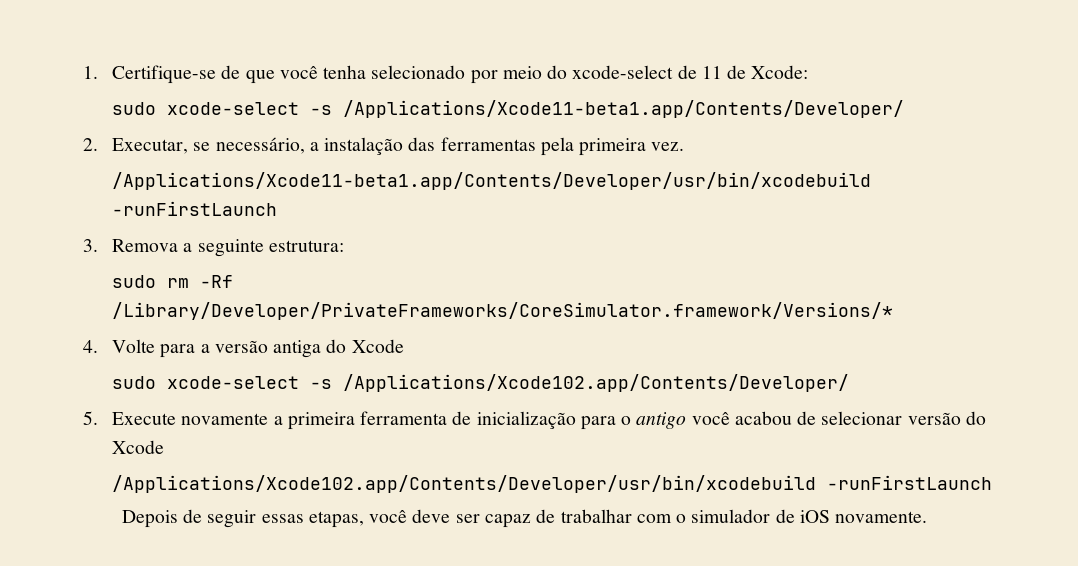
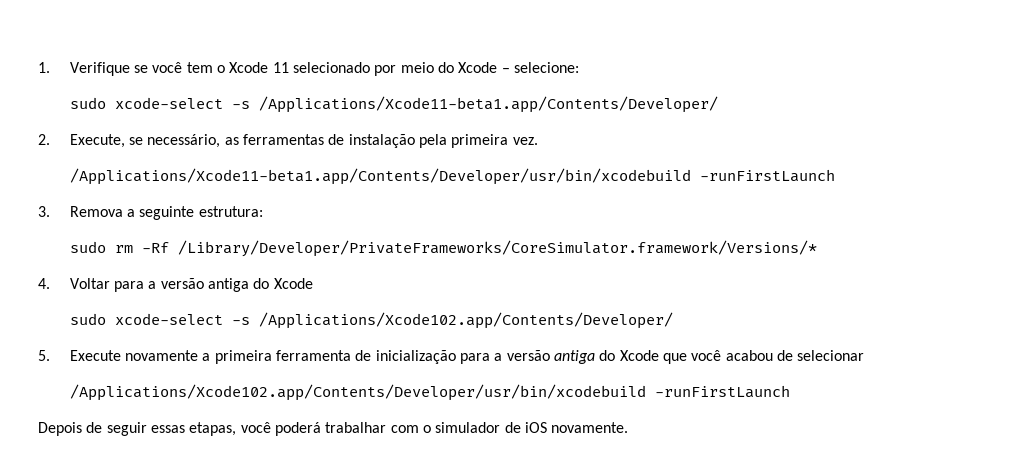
- 1. Certifique-se de que você tenha selecionado por meio do xcode-select de 11 de Xcode:
+ 1. Verifique se você tem o Xcode 11 selecionado por meio do Xcode – selecione:
- 2. Executar, se necessário, a instalação das ferramentas pela primeira vez.
+ 2. Execute, se necessário, as ferramentas de instalação pela primeira vez.
- 4. Volte para a versão antiga do Xcode
+ 4. Voltar para a versão antiga do Xcode
- 5. Execute novamente a primeira ferramenta de inicialização para o antigo você acabou de selecionar versão do Xcode
+ 5. Execute novamente a primeira ferramenta de inicialização para a versão antiga do Xcode que você acabou de selecionar
- Depois de seguir essas etapas, você deve ser capaz de trabalhar com o simulador de iOS novamente.
+ Depois de seguir essas etapas, você poderá trabalhar com o simulador de iOS novamente.

